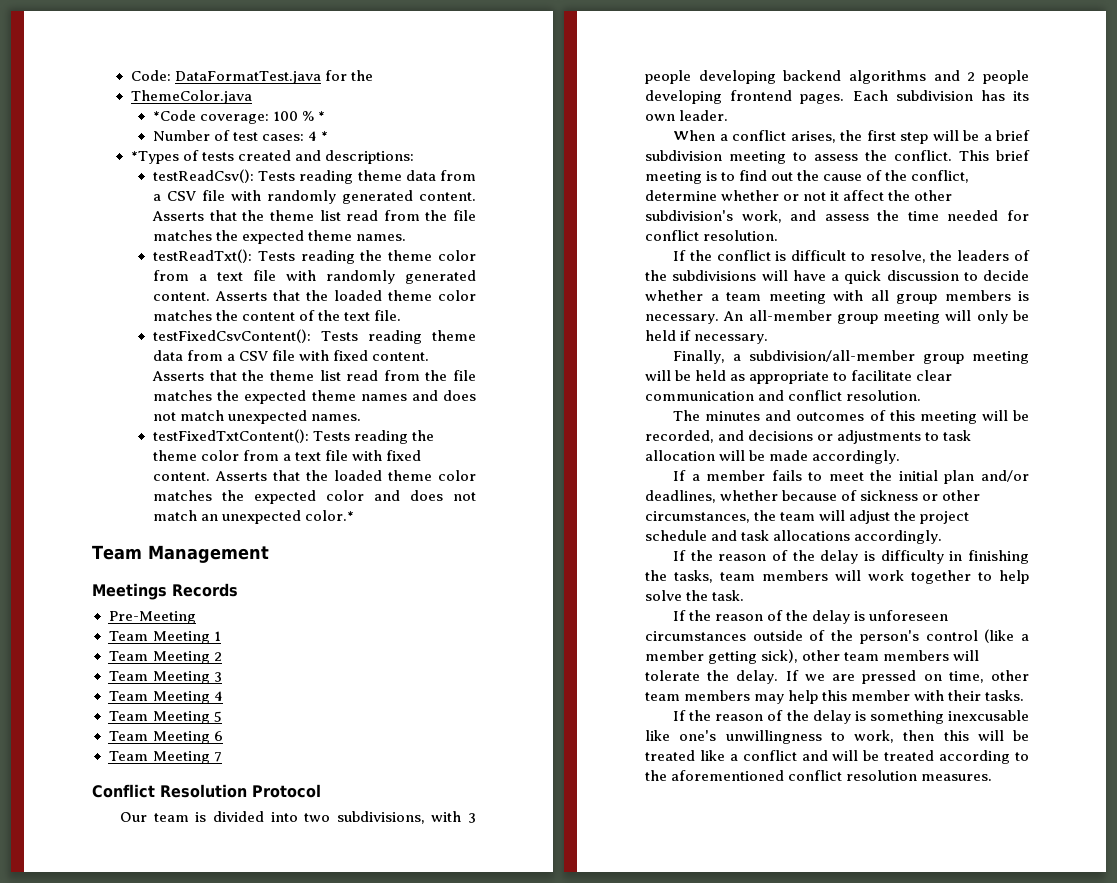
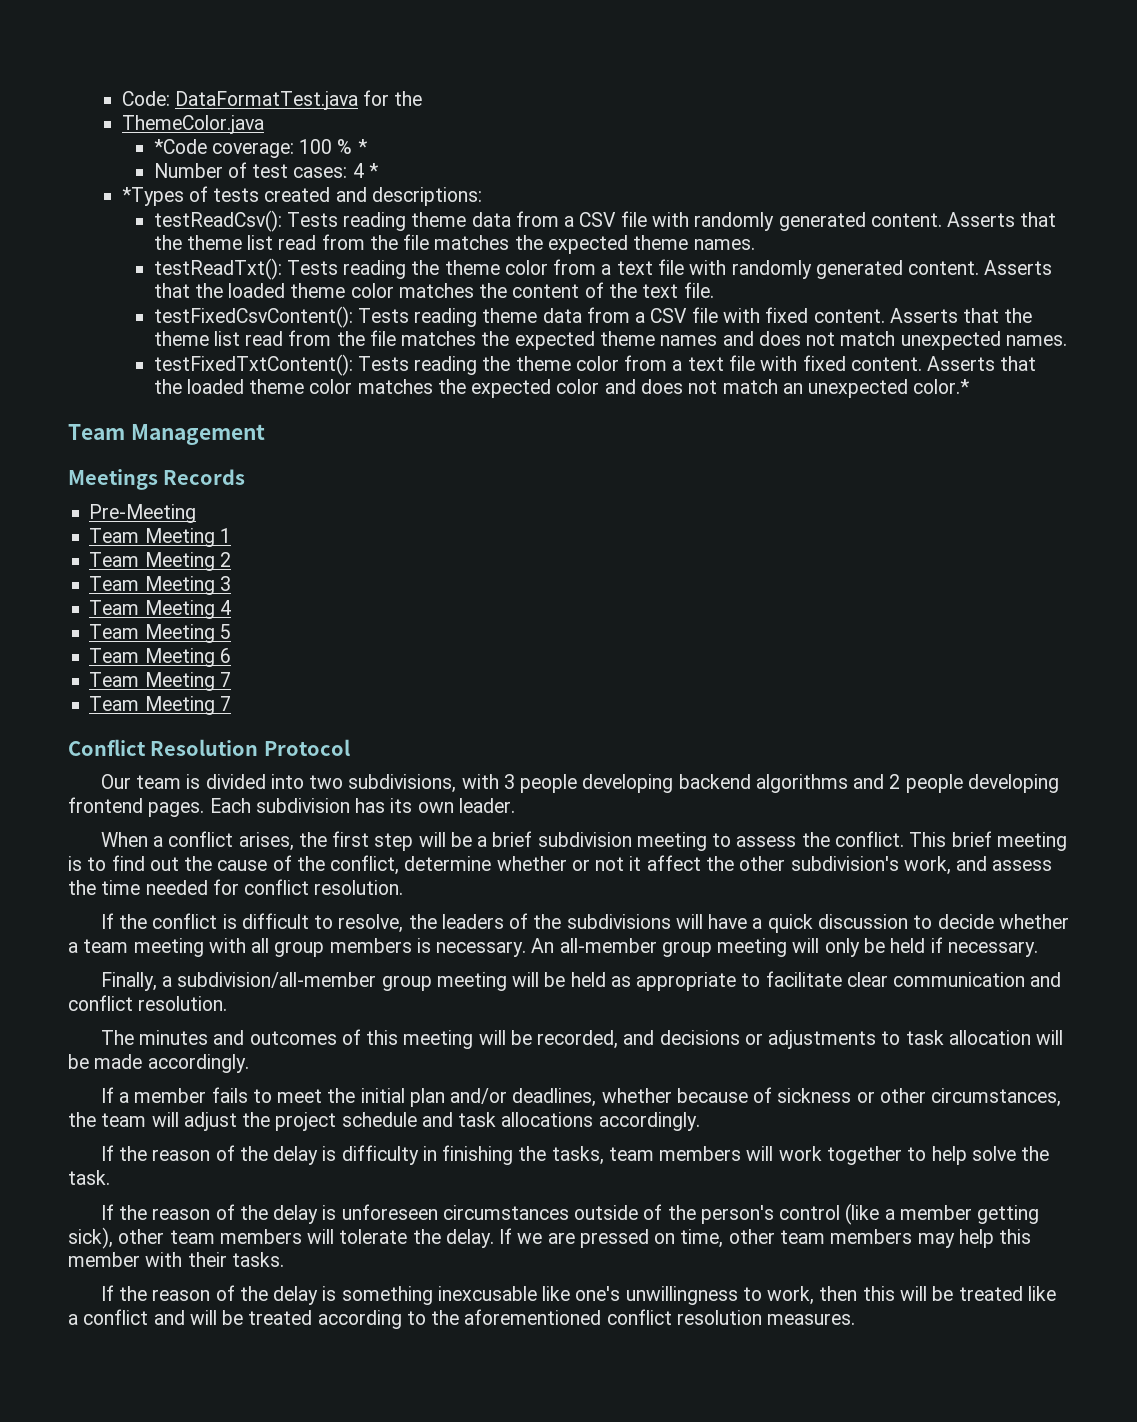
  Team Meeting 6
+ Team Meeting 7

